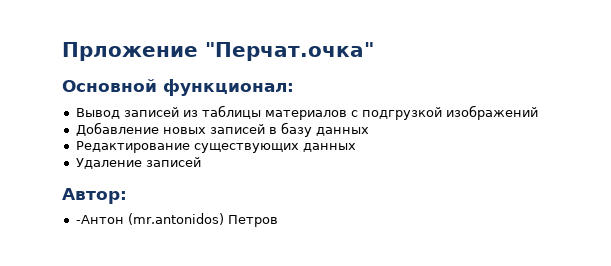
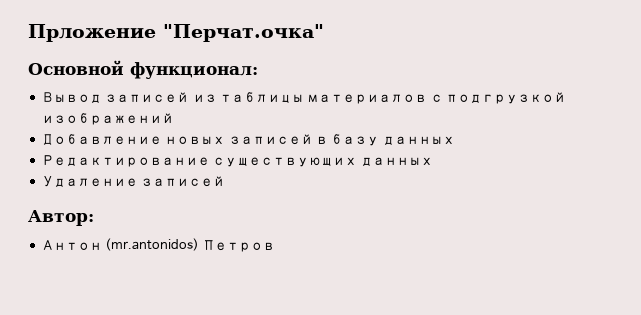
- -Антон (mr.antonidos) Петров
+ Антон (mr.antonidos) Петров

